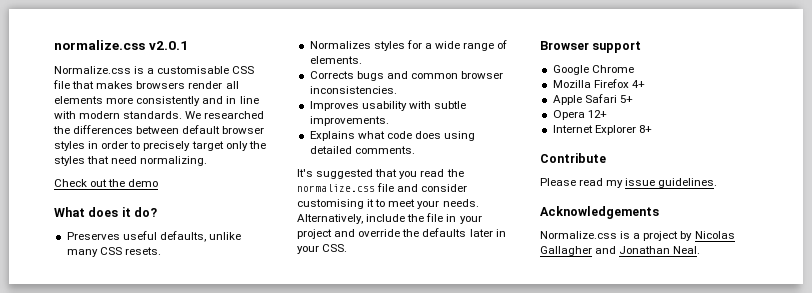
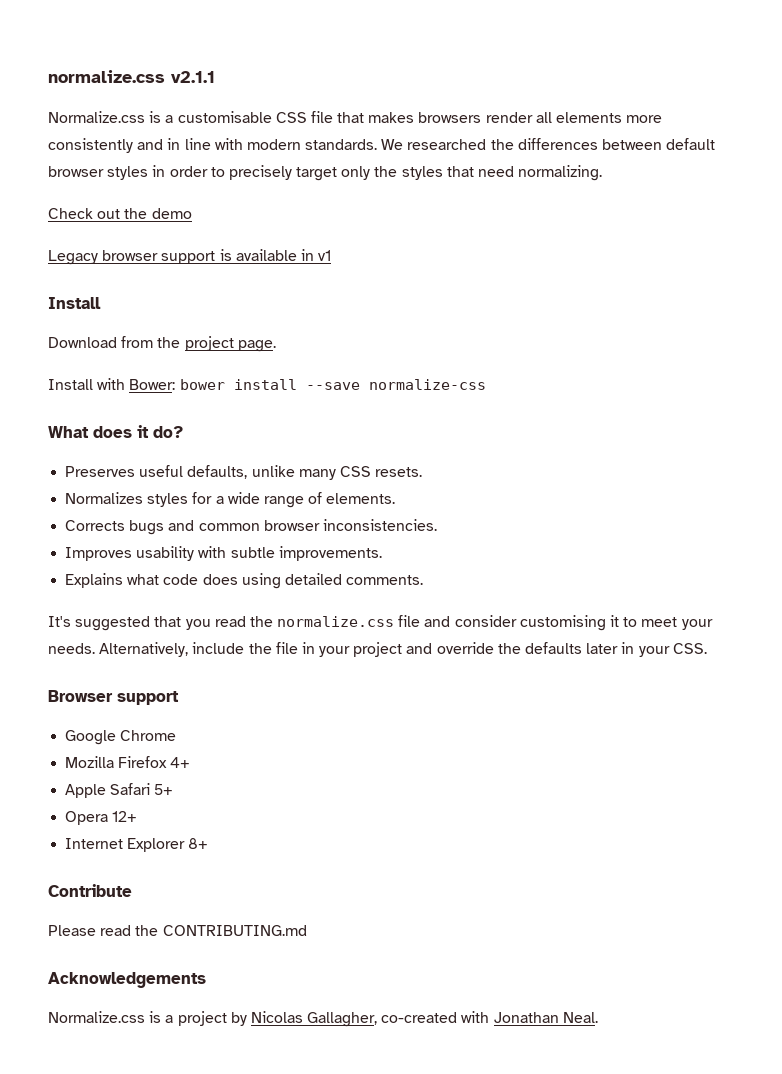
- normalize.css v2.0.1
+ normalize.css v2.1.1
+ Legacy browser support is available in v1
+ Install
+ Download from the project page.
+ Install with Bower: bower install --save normalize-css
- Please read my issue guidelines.
+ Please read the CONTRIBUTING.md
- Normalize.css is a project by Nicolas Gallagher and Jonathan Neal.
+ Normalize.css is a project by Nicolas Gallagher, co-created with Jonathan Neal.

